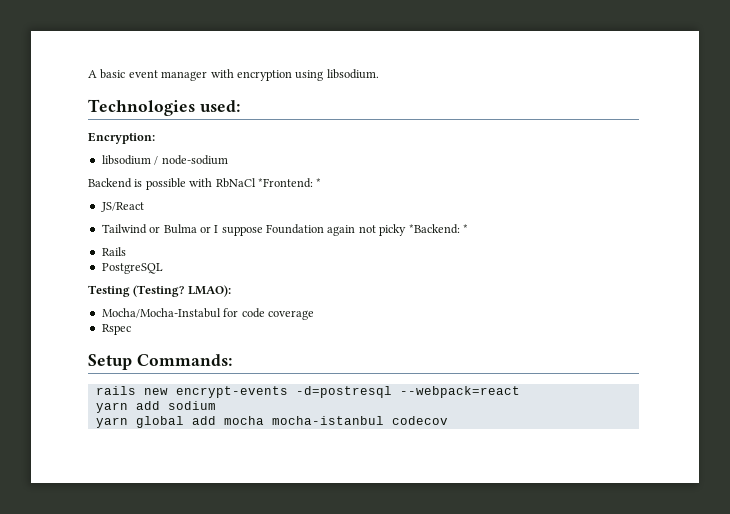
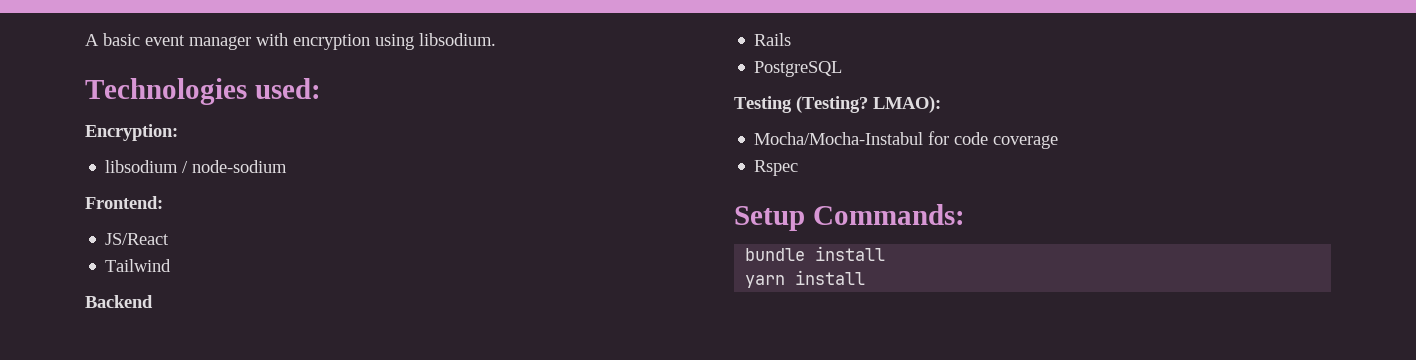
- Backend is possible with RbNaCl *Frontend: *
+ Frontend:
  JS/React
- Tailwind or Bulma or I suppose Foundation again not picky *Backend: *
+ Tailwind
+ Backend
- rails new encrypt-events -d=postresql --webpack=react
- yarn add sodium
- yarn global add mocha mocha-istanbul codecov
+ bundle install
+ yarn install

